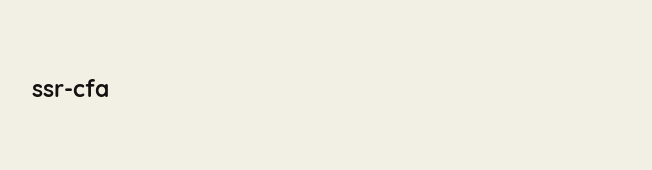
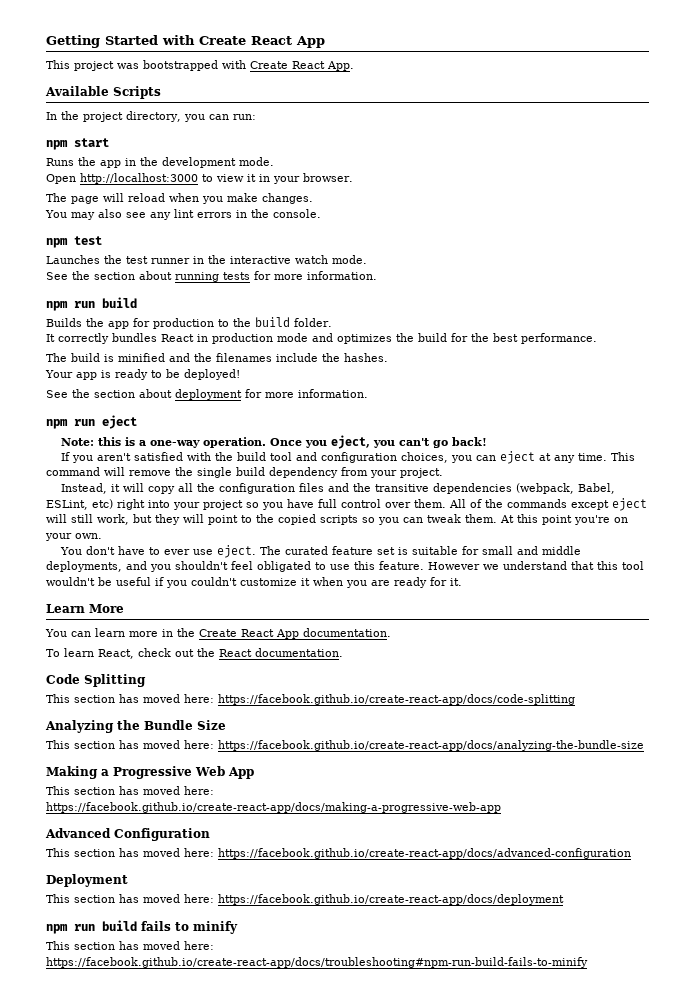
- ssr-cfa
+ Getting Started with Create React App
+ This project was bootstrapped with Create React App.
+ Available Scripts
+ In the project directory, you can run:
+ npm start
+ Runs the app in the development mode.
+ Open http://localhost:3000 to view it in your browser.
+ The page will reload when you make changes.
+ You may also see any lint errors in the console.
+ npm test
+ Launches the test runner in the interactive watch mode.
+ See the section about running tests for more information.
+ npm run build
+ Builds the app for production to the build folder.
+ It correctly bundles React in production mode and optimizes the build for the best performance.
+ The build is minified and the filenames include the hashes.
+ Your app is ready to be deployed!
+ See the section about deployment for more information.
+ npm run eject
+ Note: this is a one-way operation. Once you eject, you can't go back!
+ If you aren't satisfied with the build tool and configuration choices, you can eject at any time. This command will remove the single build dependency from your project.
+ Instead, it will copy all the configuration files and the transitive dependencies (webpack, Babel, ESLint, etc) right into your project so you have full control over them. All of the commands except eject will still work, but they will point to the copied scripts so you can tweak them. At this point you're on your own.
+ You don't have to ever use eject. The curated feature set is suitable for small and middle deployments, and you shouldn't feel obligated to use this feature. However we understand that this tool wouldn't be useful if you couldn't customize it when you are ready for it.
+ Learn More
+ You can learn more in the Create React App documentation.
+ To learn React, check out the React documentation.
+ Code Splitting
+ This section has moved here: https://facebook.github.io/create-react-app/docs/code-splitting
+ Analyzing the Bundle Size
+ This section has moved here: https://facebook.github.io/create-react-app/docs/analyzing-the-bundle-size
+ Making a Progressive Web App
+ This section has moved here: https://facebook.github.io/create-react-app/docs/making-a-progressive-web-app
+ Advanced Configuration
+ This section has moved here: https://facebook.github.io/create-react-app/docs/advanced-configuration
+ Deployment
+ This section has moved here: https://facebook.github.io/create-react-app/docs/deployment
+ npm run build fails to minify
+ This section has moved here: https://facebook.github.io/create-react-app/docs/troubleshooting#npm-run-build-fails-to-minify

